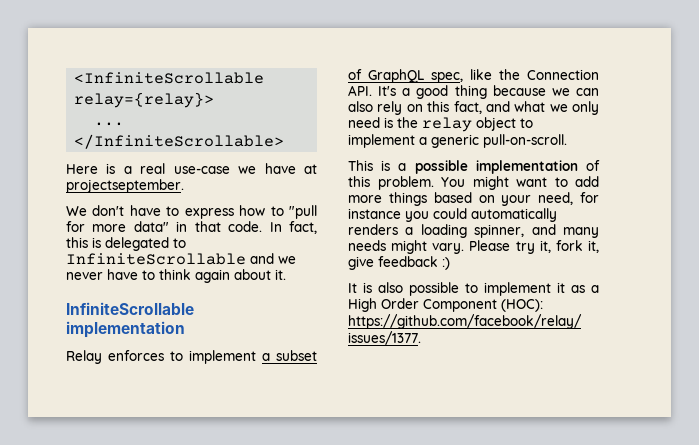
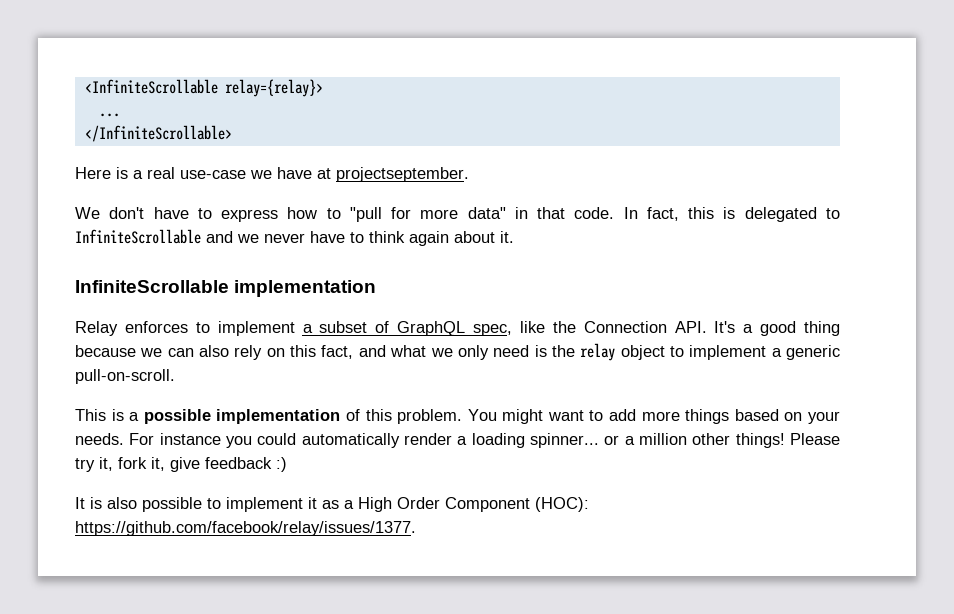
- You might want to add more things based on your need, for instance you could automatically renders a loading spinner, and many needs might vary.
+ You might want to add more things based on your needs. For instance you could automatically render a loading spinner... or a million other things!

